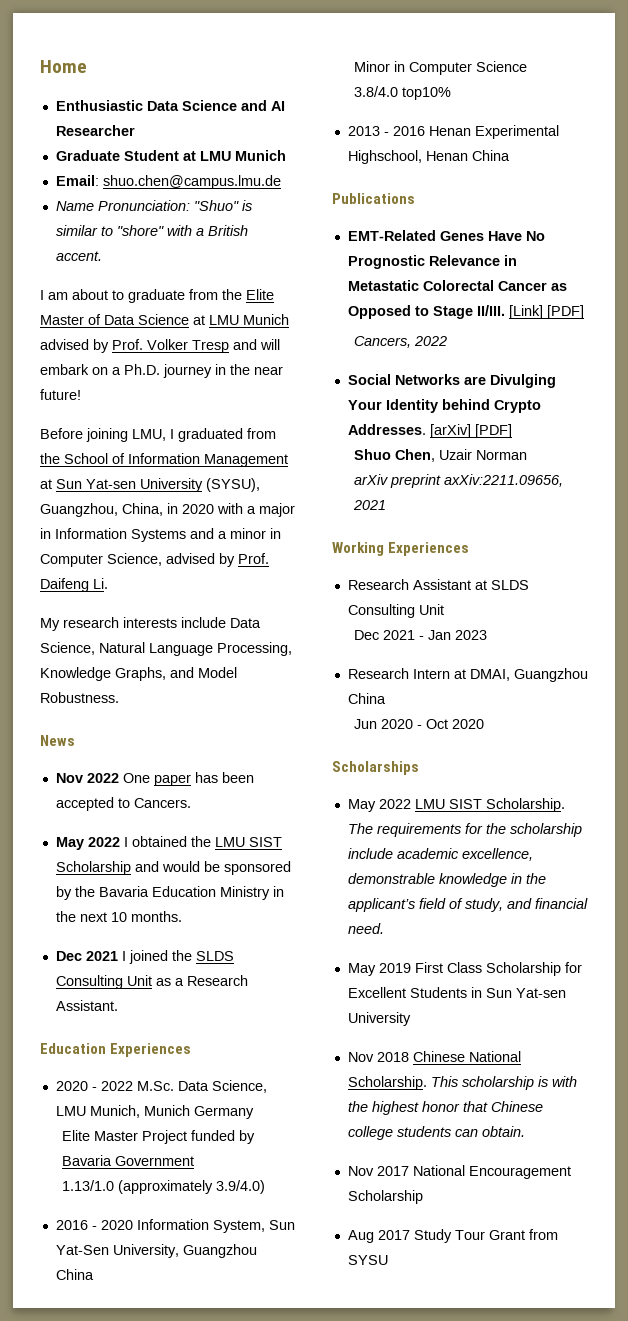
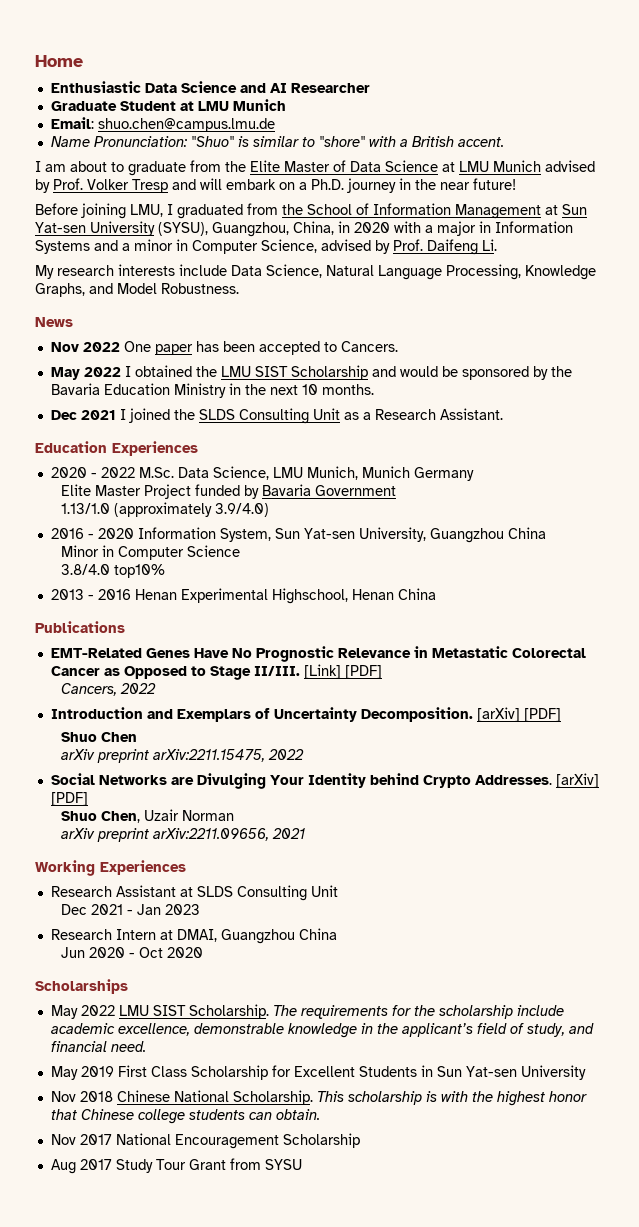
- 2016 - 2020 Information System, Sun Yat-Sen University, Guangzhou China
+ 2016 - 2020 Information System, Sun Yat-sen University, Guangzhou China
+ Introduction and Exemplars of Uncertainty Decomposition. [arXiv] [PDF]
+ Shuo Chen
+ arXiv preprint arXiv:2211.15475, 2022
- arXiv preprint axXiv:2211.09656, 2021
+ arXiv preprint arXiv:2211.09656, 2021

